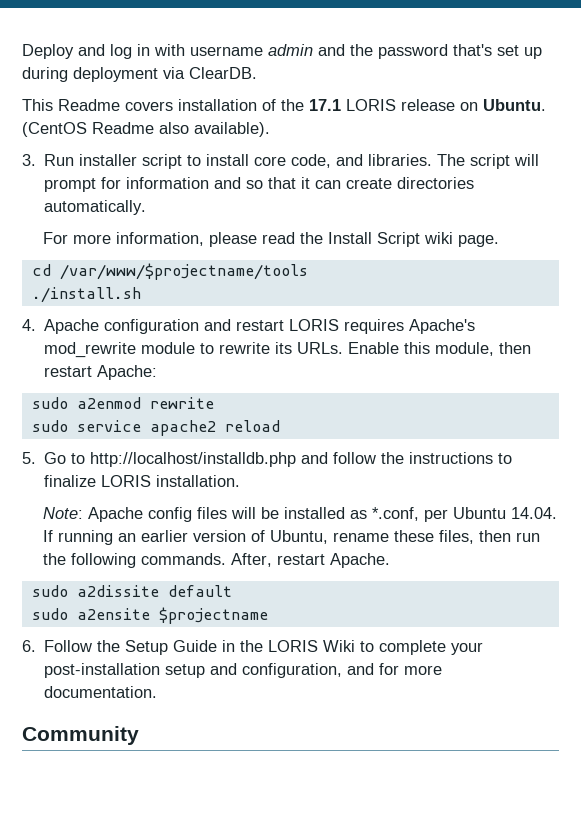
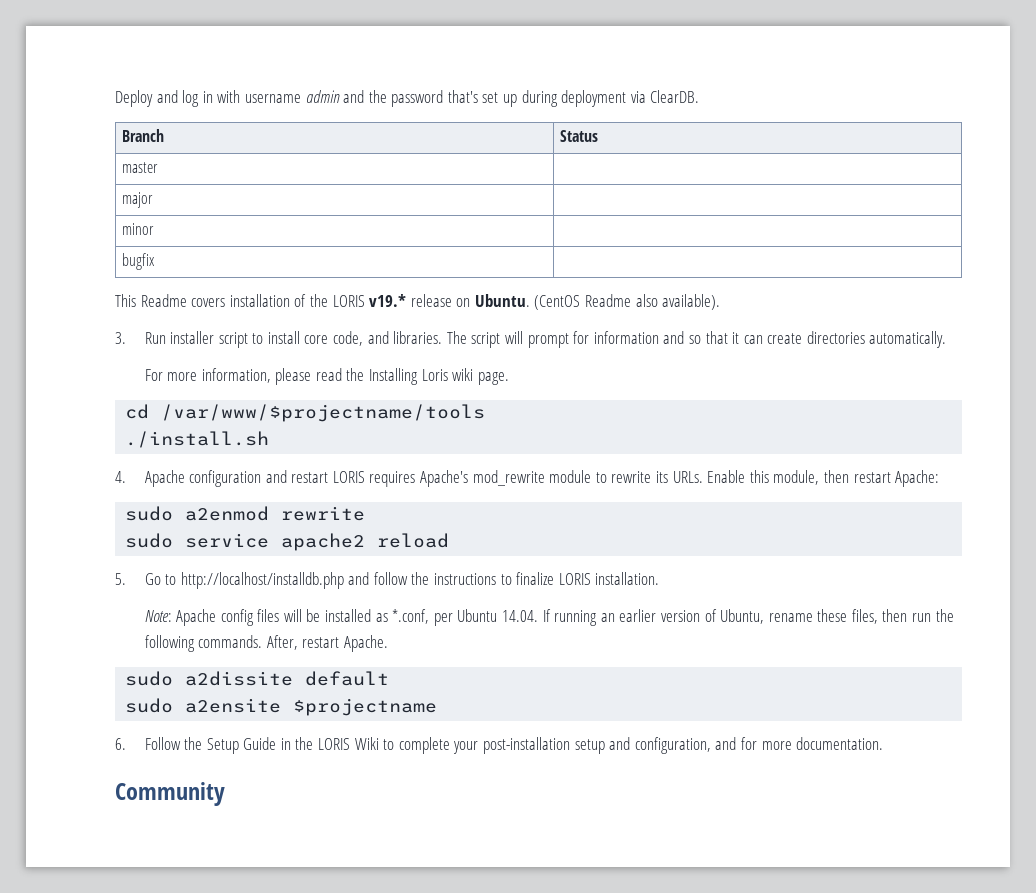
+ Branch | Status
+ master |
+ major |
+ minor |
+ bugfix |
- This Readme covers installation of the 17.1 LORIS release on Ubuntu.
+ This Readme covers installation of the LORIS v19.* release on Ubuntu.
- For more information, please read the Install Script wiki page.
+ For more information, please read the Installing Loris wiki page.

